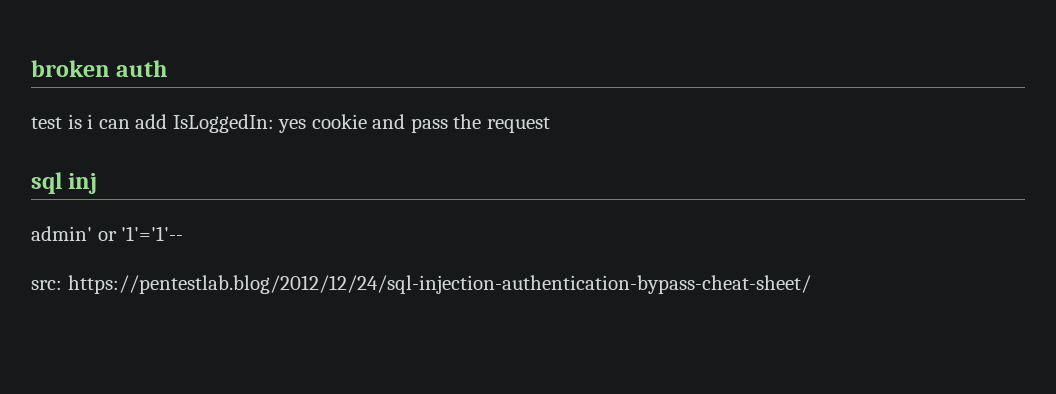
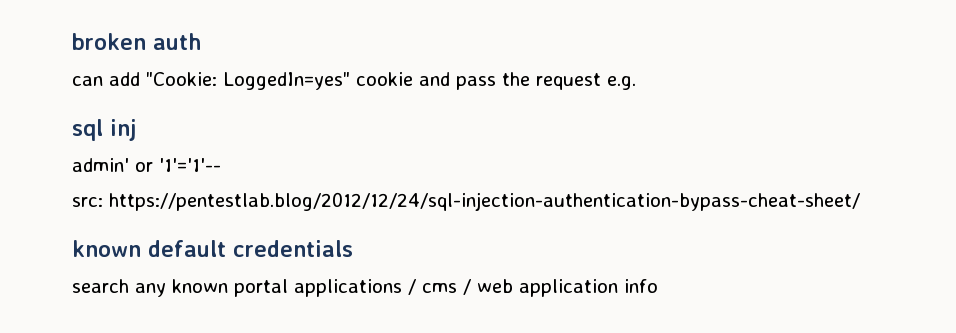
- test is i can add IsLoggedIn: yes cookie and pass the request
+ can add "Cookie: LoggedIn=yes" cookie and pass the request e.g.
+ known default credentials
+ search any known portal applications / cms / web application info

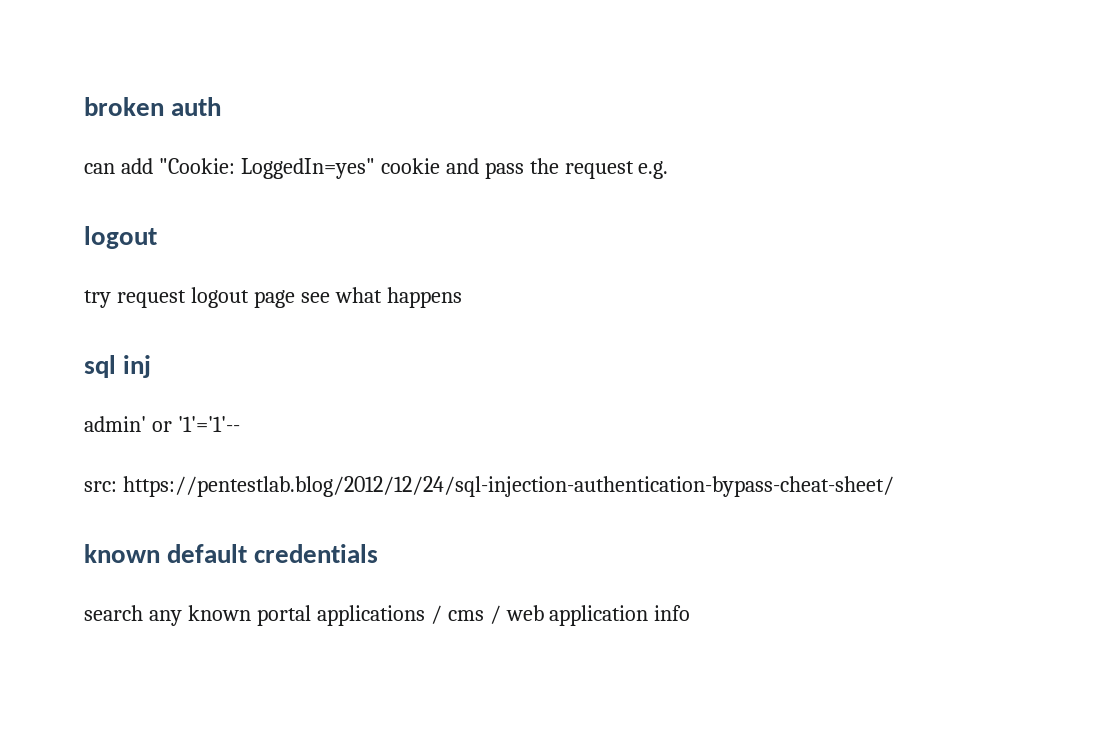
  can add "Cookie: LoggedIn=yes" cookie and pass the request e.g.
+ logout
+ try request logout page see what happens

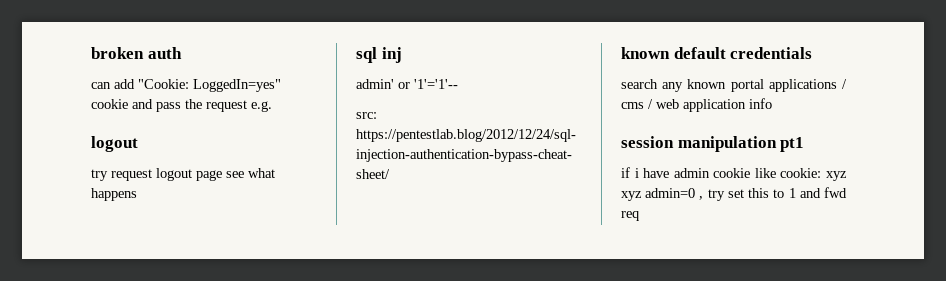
+ session manipulation pt1
+ if i have admin cookie like cookie: xyz xyz admin=0 , try set this to 1 and fwd req

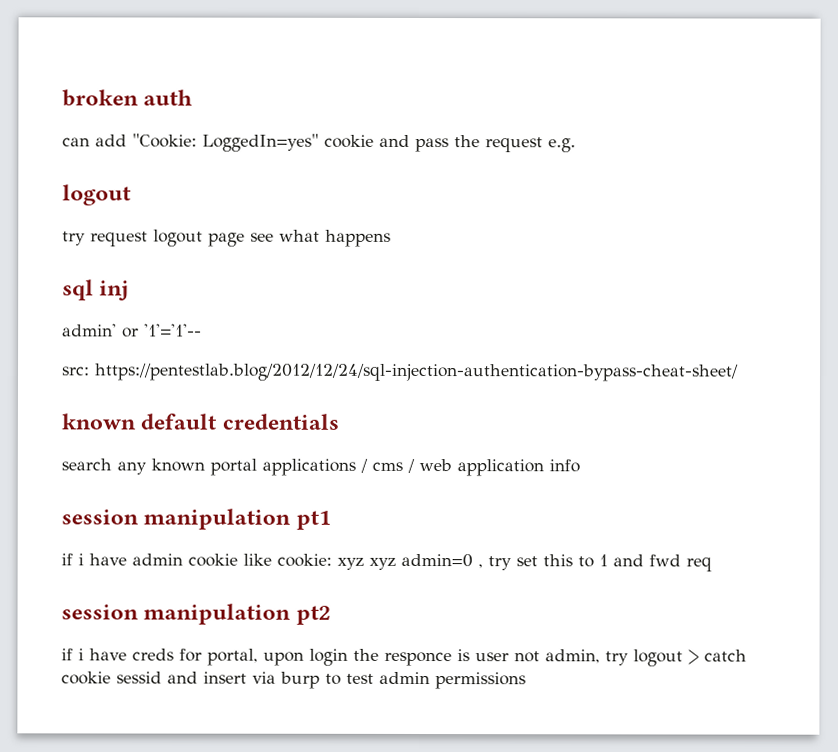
+ session manipulation pt2
+ if i have creds for portal, upon login the responce is user not admin, try logout > catch cookie sessid and insert via burp to test admin permissions

